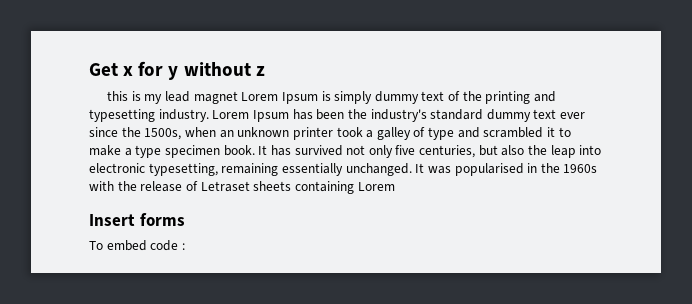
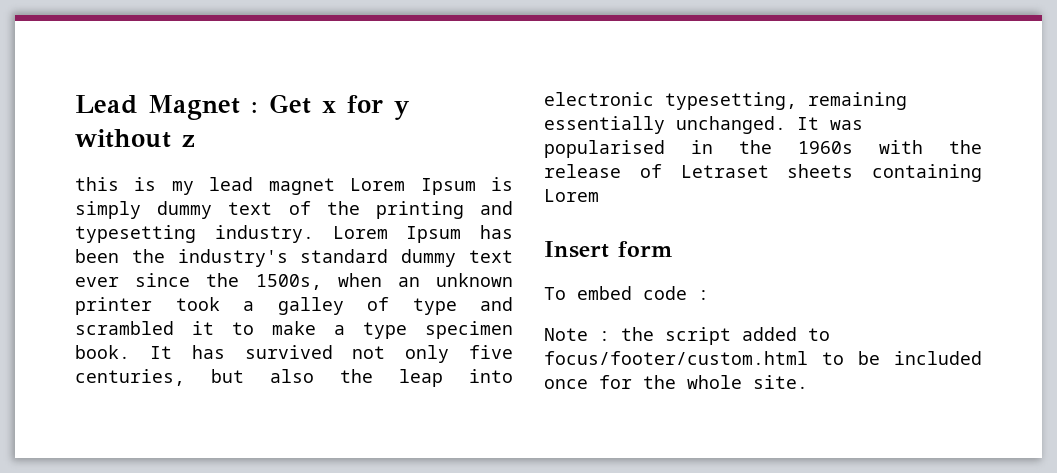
- Get x for y without z
+ Lead Magnet : Get x for y without z
- Insert forms
+ Insert form
+ Note : the script added to focus/footer/custom.html to be included once for the whole site.

